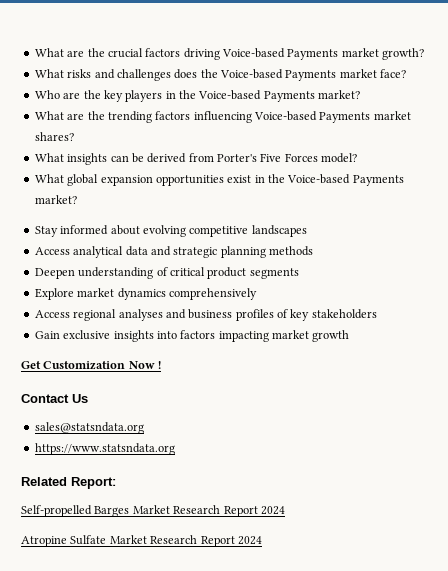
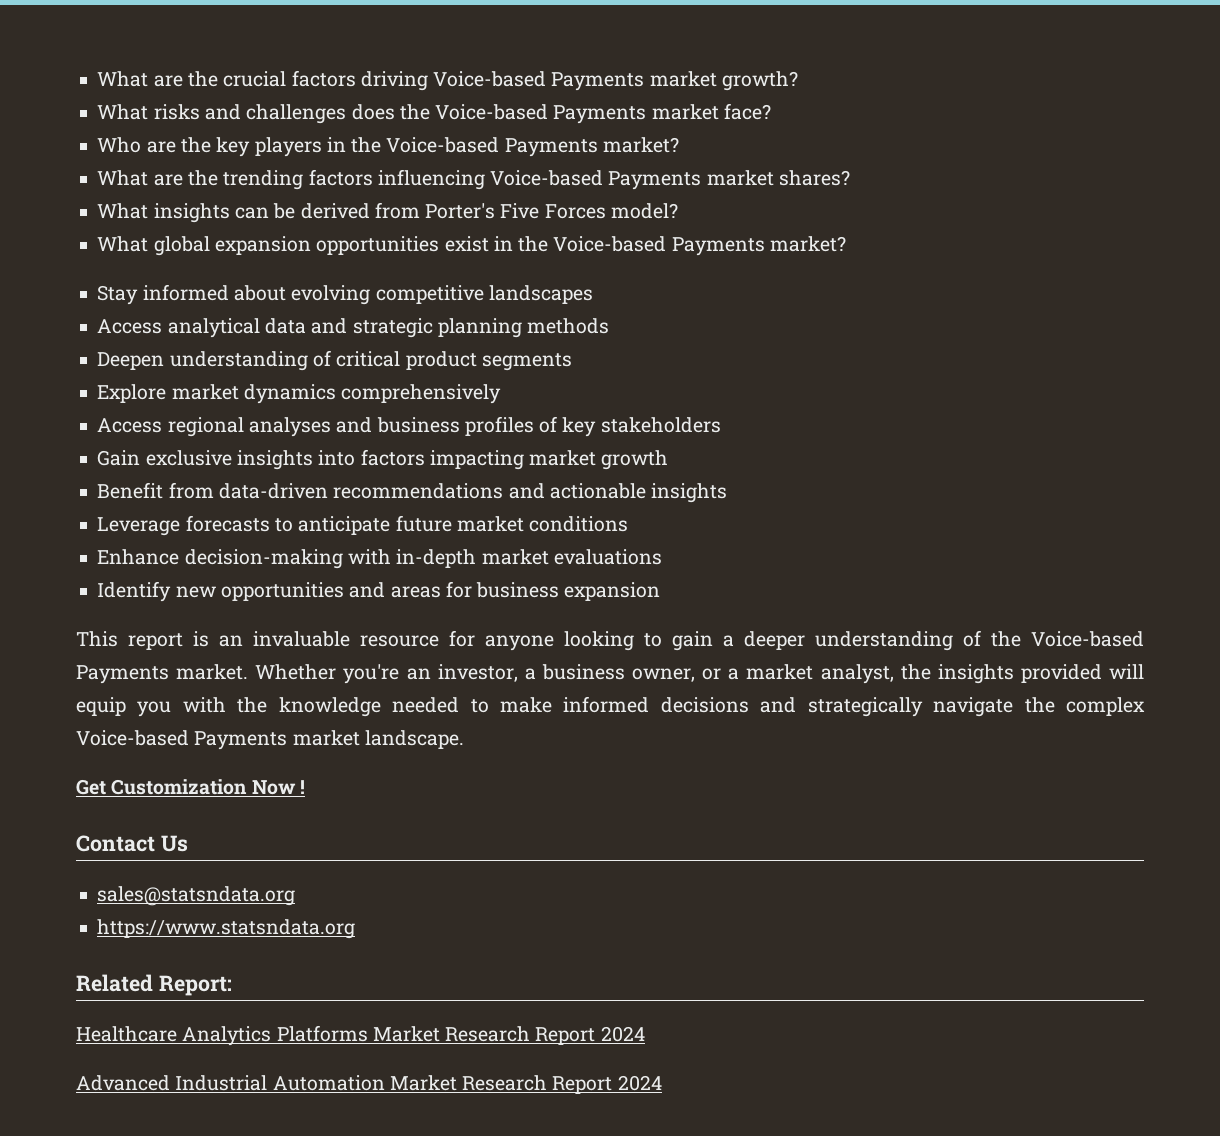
+ Benefit from data-driven recommendations and actionable insights
+ Leverage forecasts to anticipate future market conditions
+ Enhance decision-making with in-depth market evaluations
+ Identify new opportunities and areas for business expansion
+ This report is an invaluable resource for anyone looking to gain a deeper understanding of the Voice-based Payments market. Whether you're an investor, a business owner, or a market analyst, the insights provided will equip you with the knowledge needed to make informed decisions and strategically navigate the complex Voice-based Payments market landscape.
- Self-propelled Barges Market Research Report 2024
+ Healthcare Analytics Platforms Market Research Report 2024
- Atropine Sulfate Market Research Report 2024
+ Advanced Industrial Automation Market Research Report 2024

